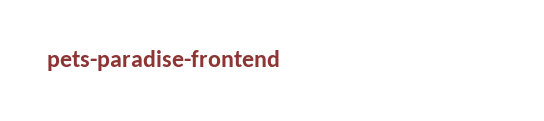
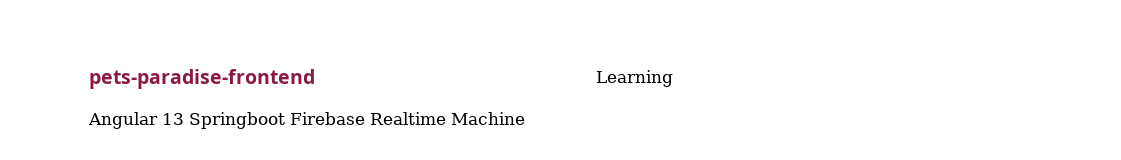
+ Angular 13 Springboot Firebase Realtime Machine Learning

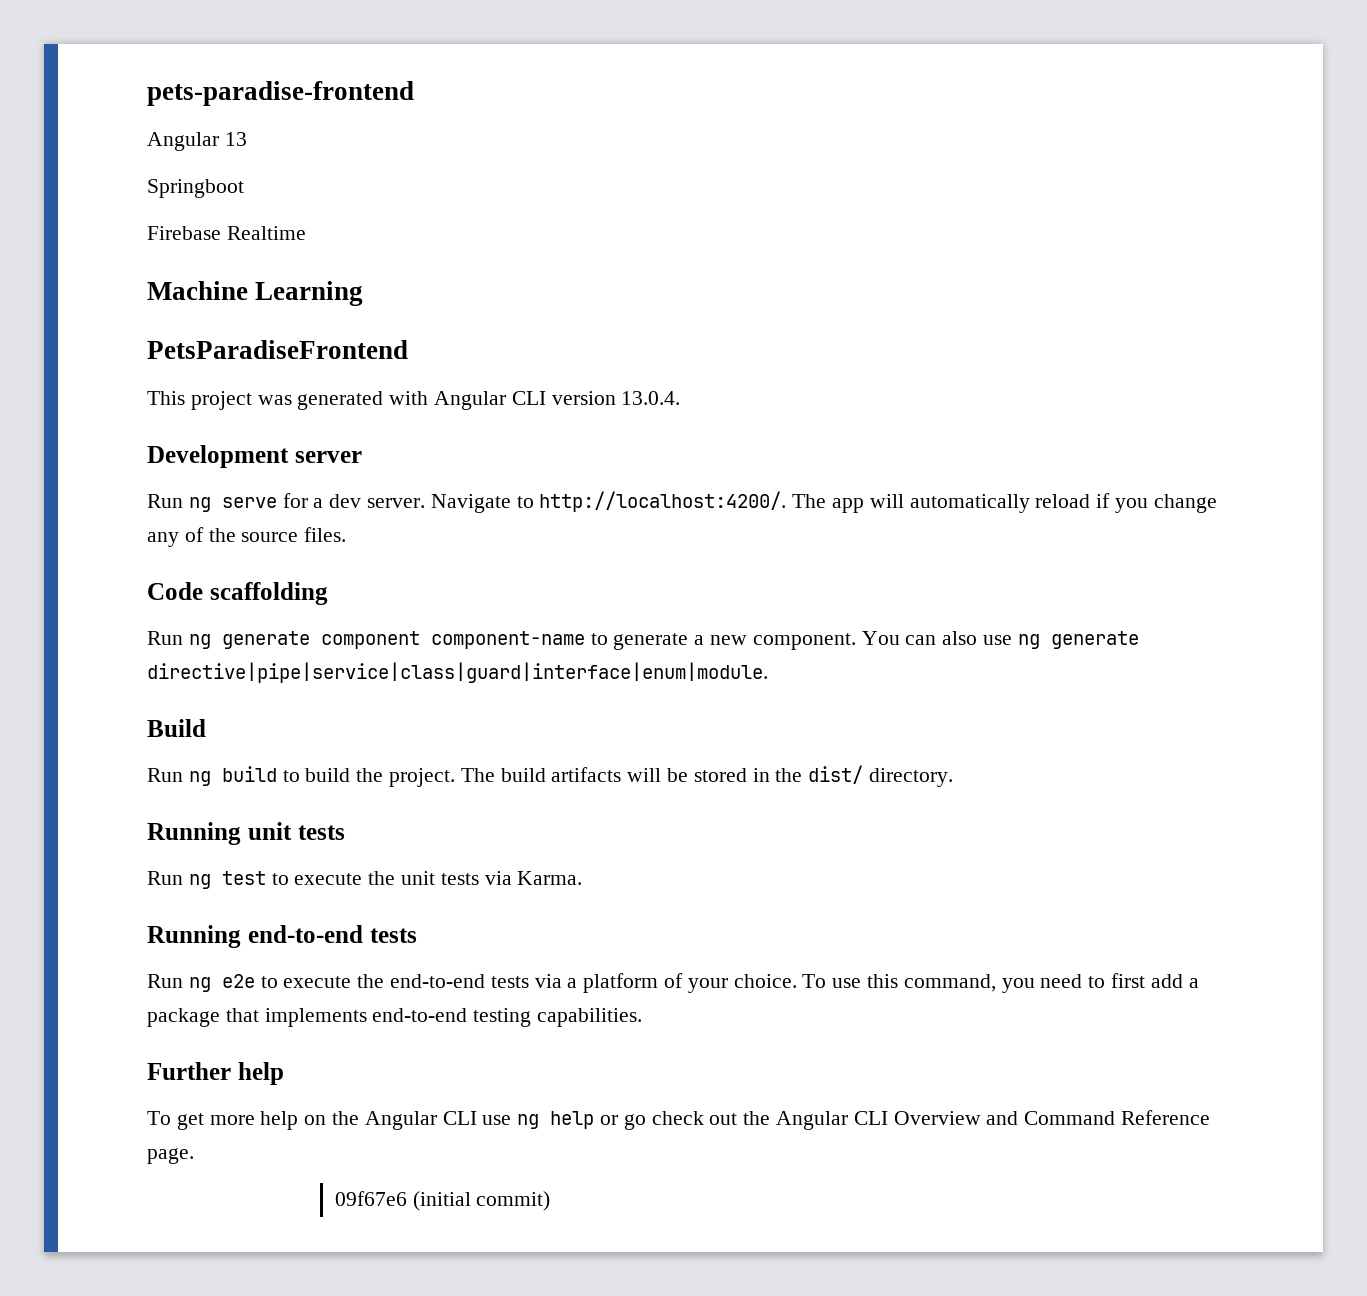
- Angular 13 Springboot Firebase Realtime Machine Learning
+ Angular 13
+ Springboot
+ Firebase Realtime
+ Machine Learning
+ PetsParadiseFrontend
+ This project was generated with Angular CLI version 13.0.4.
+ Development server
+ Run ng serve for a dev server. Navigate to http://localhost:4200/. The app will automatically reload if you change any of the source files.
+ Code scaffolding
+ Run ng generate component component-name to generate a new component. You can also use ng generate directive|pipe|service|class|guard|interface|enum|module.
+ Build
+ Run ng build to build the project. The build artifacts will be stored in the dist/ directory.
+ Running unit tests
+ Run ng test to execute the unit tests via Karma.
+ Running end-to-end tests
+ Run ng e2e to execute the end-to-end tests via a platform of your choice. To use this command, you need to first add a package that implements end-to-end testing capabilities.
+ Further help
+ To get more help on the Angular CLI use ng help or go check out the Angular CLI Overview and Command Reference page.
+ 09f67e6 (initial commit)

